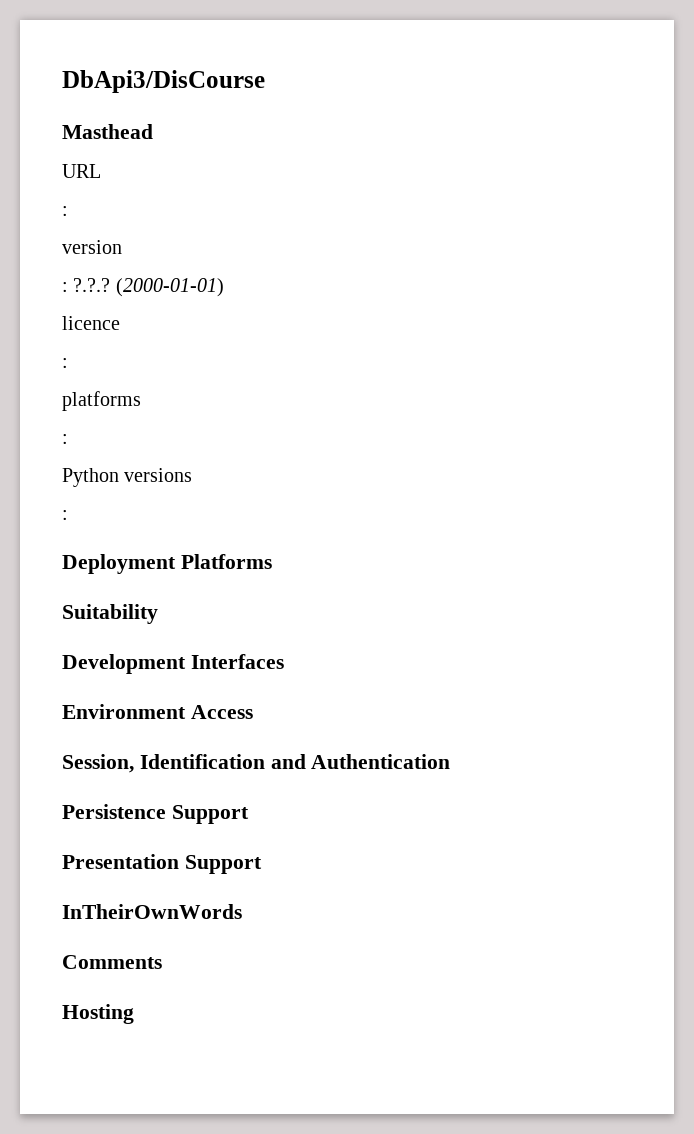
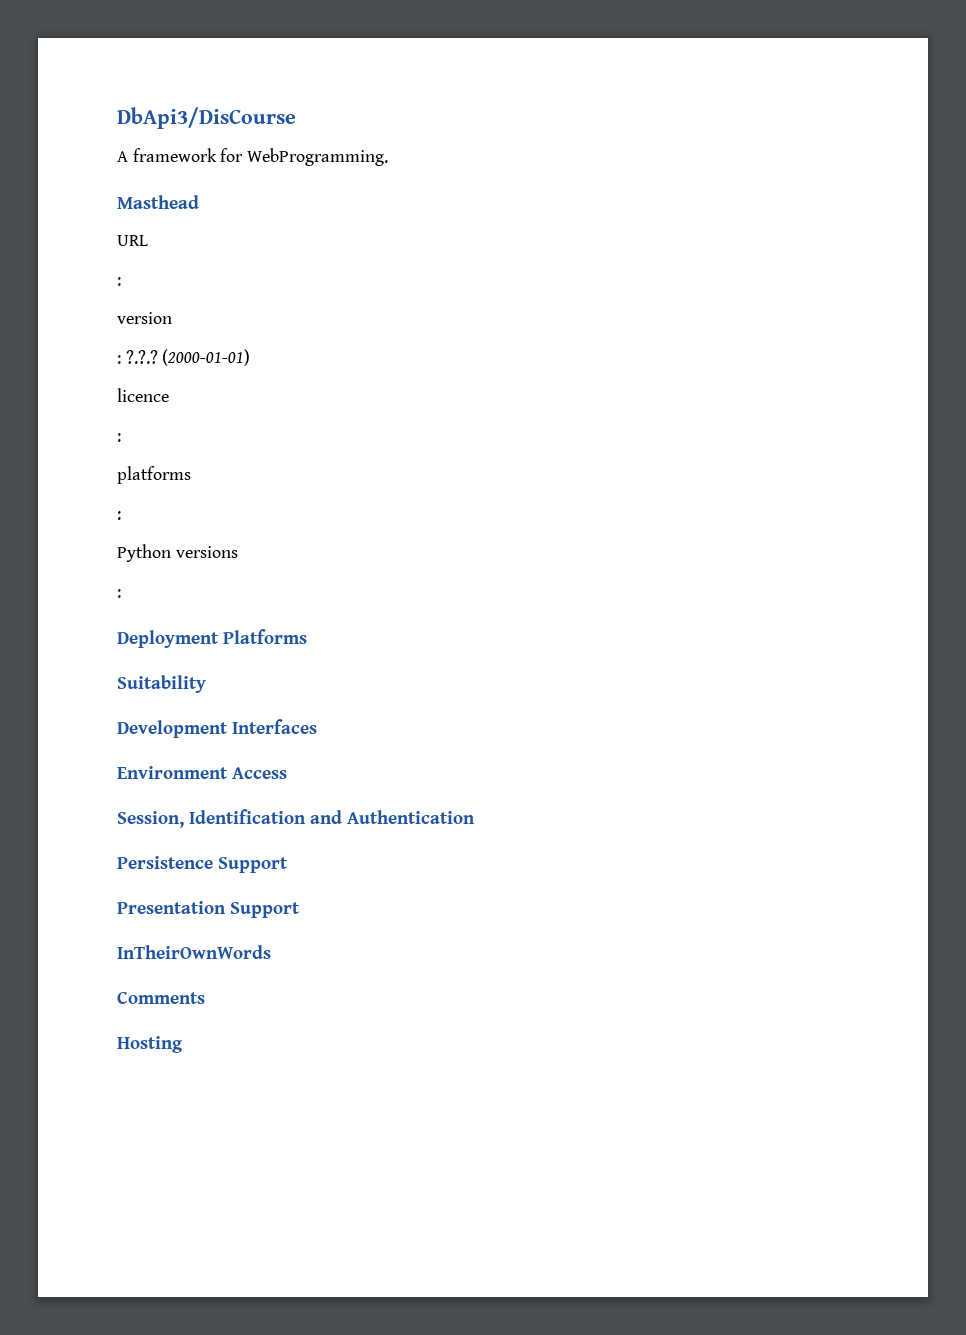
+ A framework for WebProgramming.

